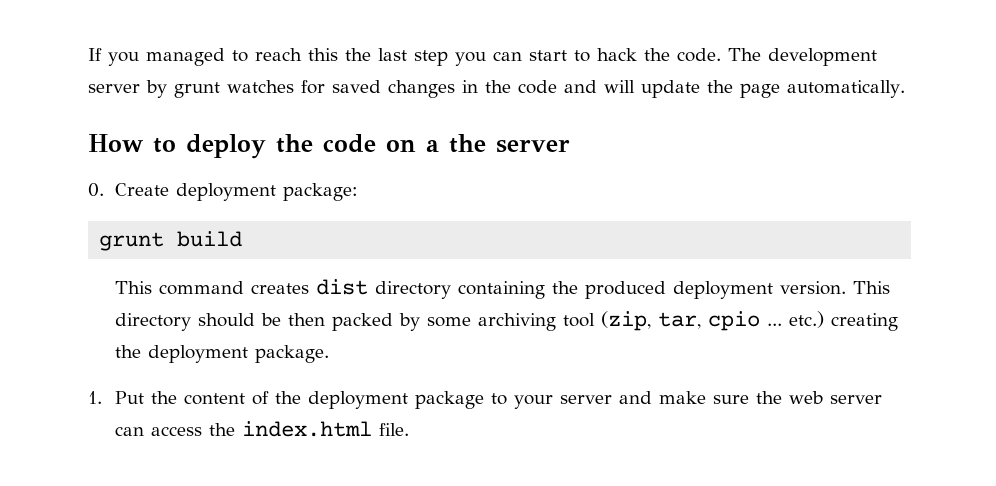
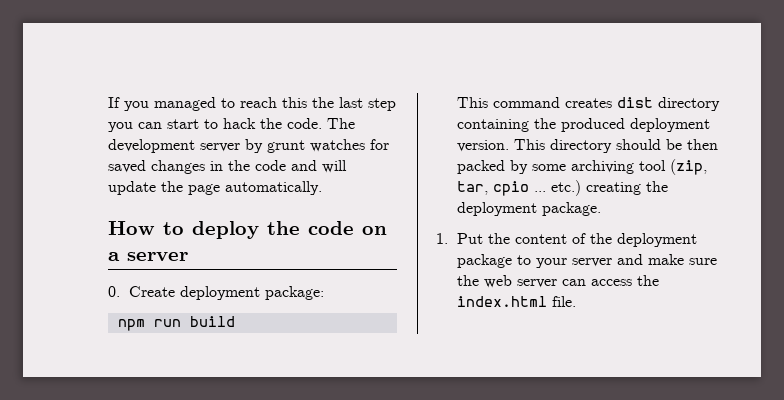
- How to deploy the code on a the server
+ How to deploy the code on a server
- grunt build
+ npm run build

